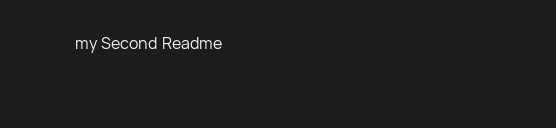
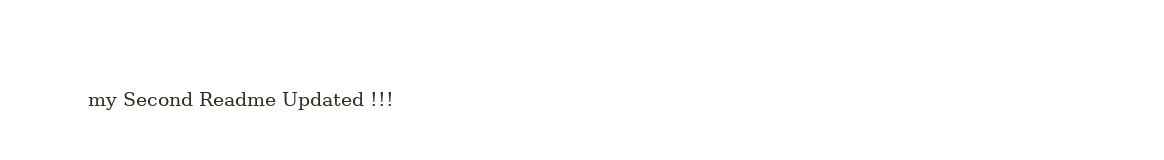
- my Second Readme
+ my Second Readme Updated !!!

